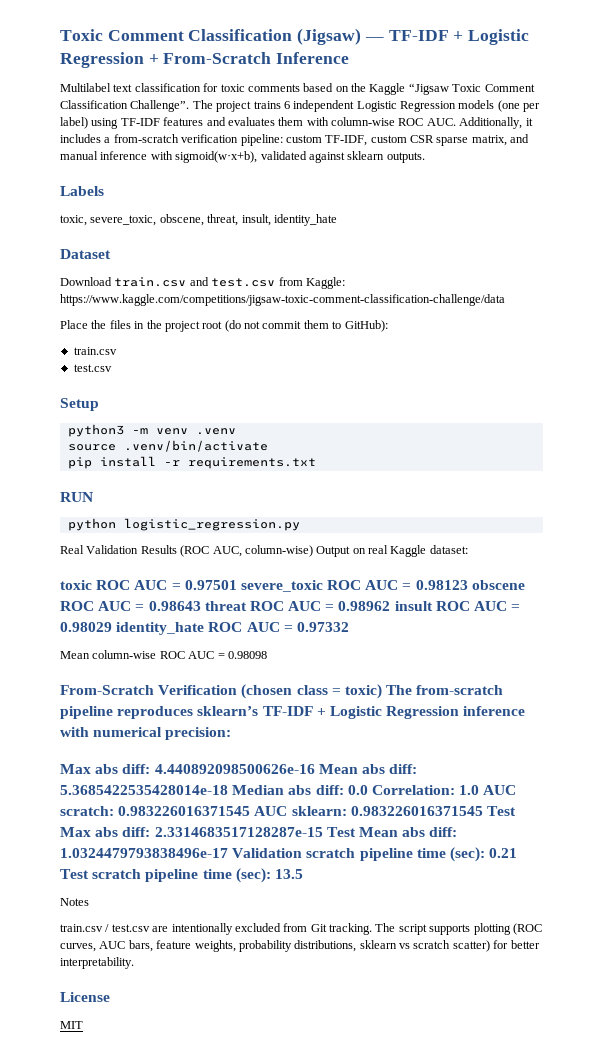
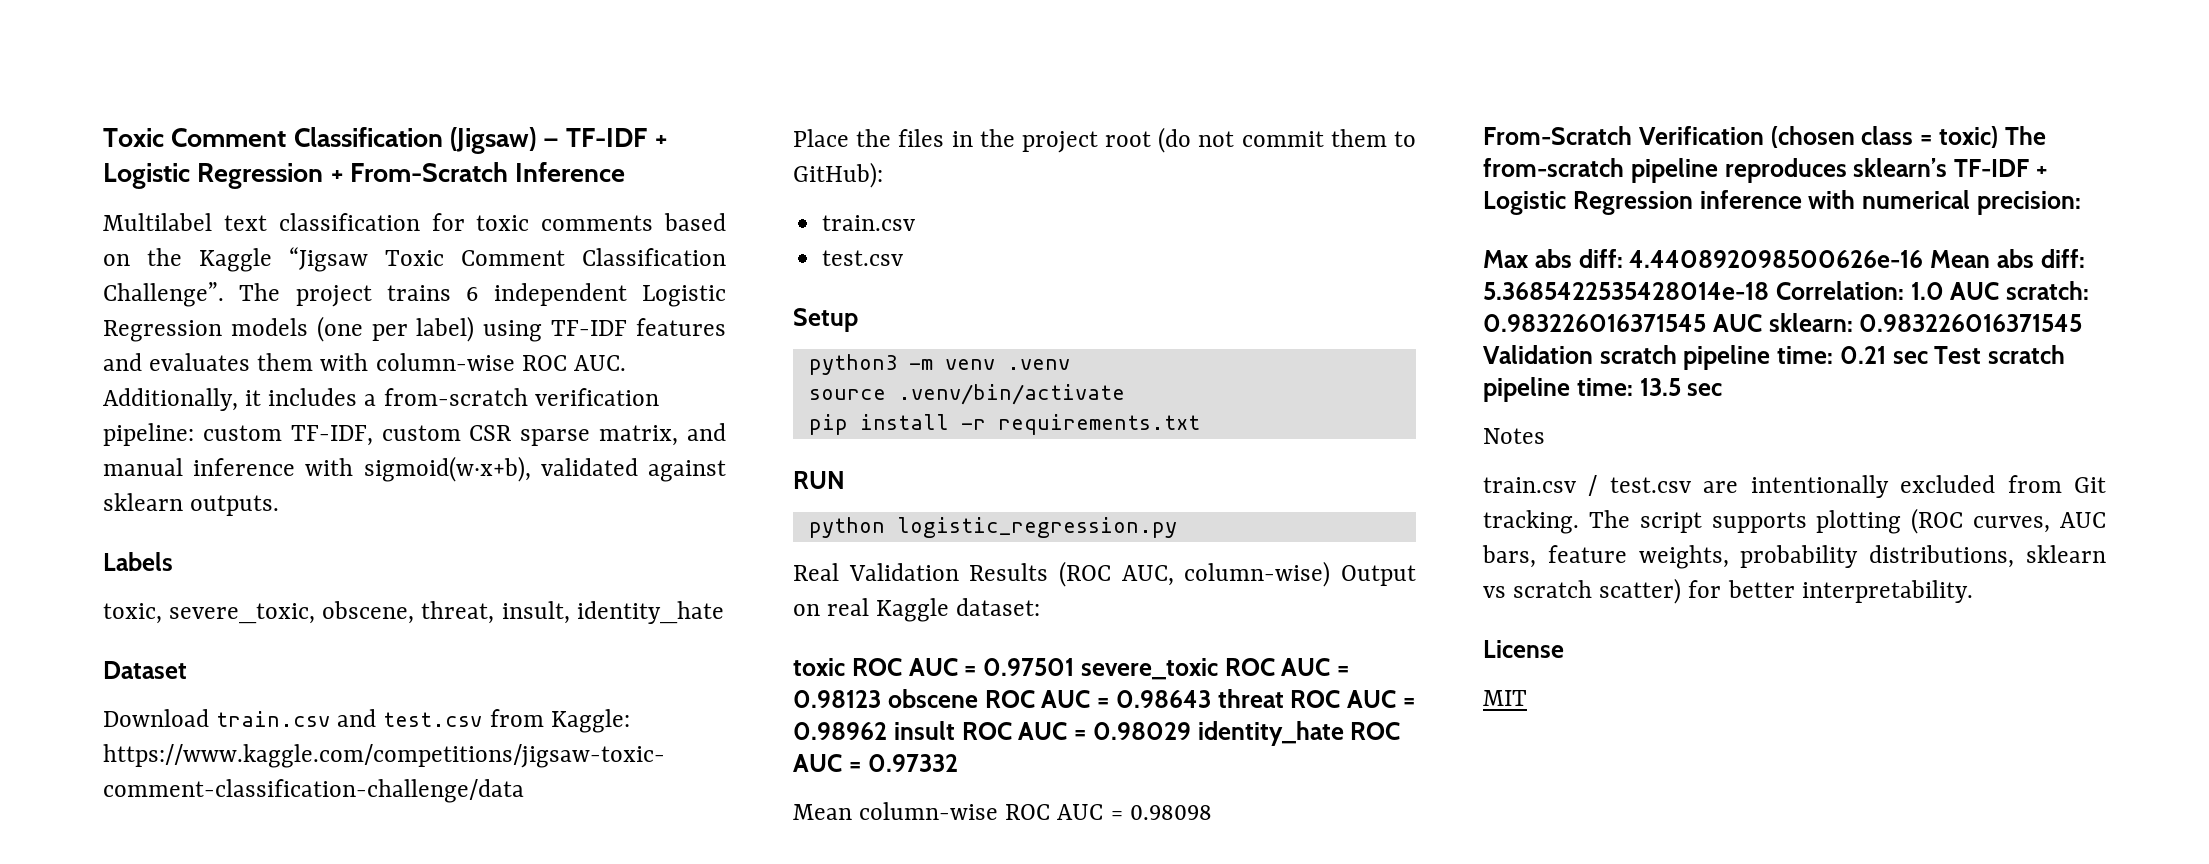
- Max abs diff: 4.440892098500626e-16 Mean abs diff: 5.3685422535428014e-18 Median abs diff: 0.0 Correlation: 1.0 AUC scratch: 0.983226016371545 AUC sklearn: 0.983226016371545 Test Max abs diff: 2.3314683517128287e-15 Test Mean abs diff: 1.0324479793838496e-17 Validation scratch pipeline time (sec): 0.21 Test scratch pipeline time (sec): 13.5
+ Max abs diff: 4.440892098500626e-16 Mean abs diff: 5.3685422535428014e-18 Correlation: 1.0 AUC scratch: 0.983226016371545 AUC sklearn: 0.983226016371545 Validation scratch pipeline time: 0.21 sec Test scratch pipeline time: 13.5 sec

